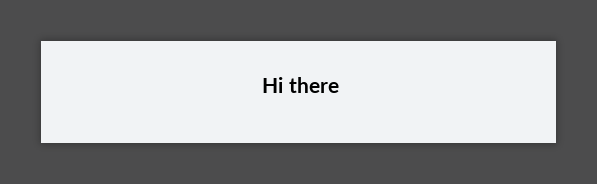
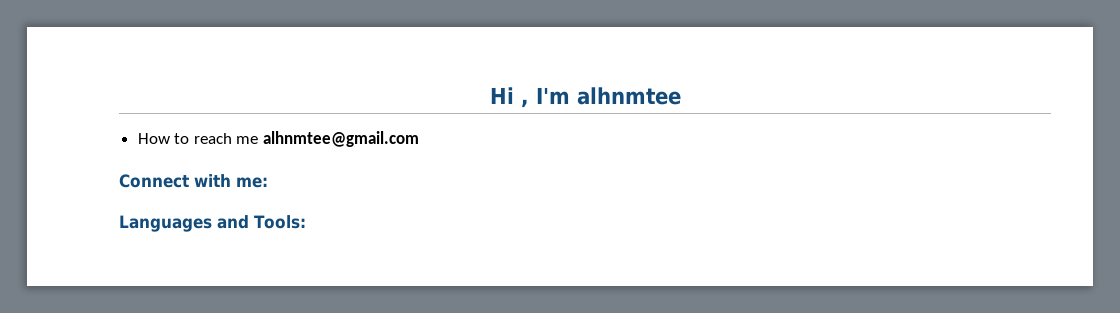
- Hi there
+ Hi , I'm alhnmtee
+ How to reach me alhnmtee@gmail.com
+ Connect with me:
+ Languages and Tools:

